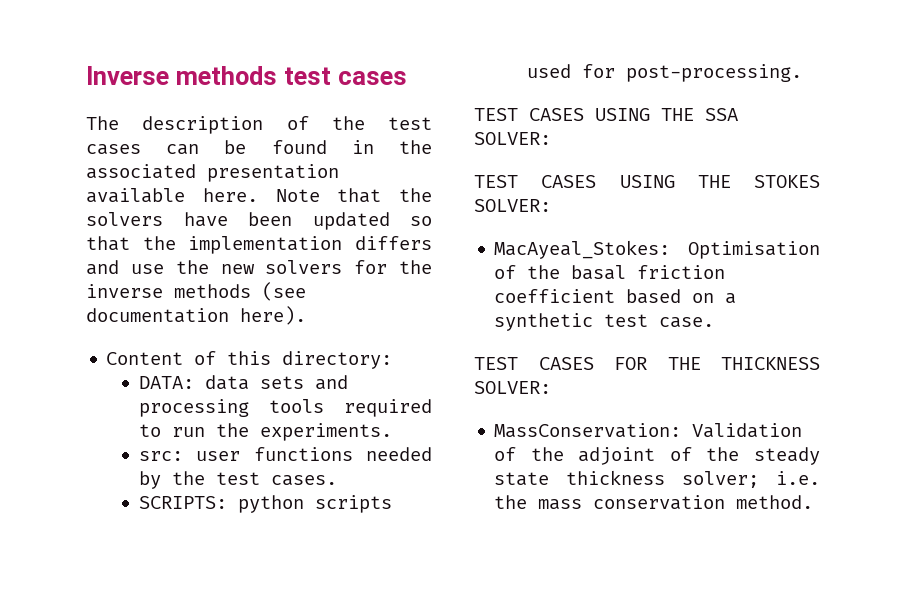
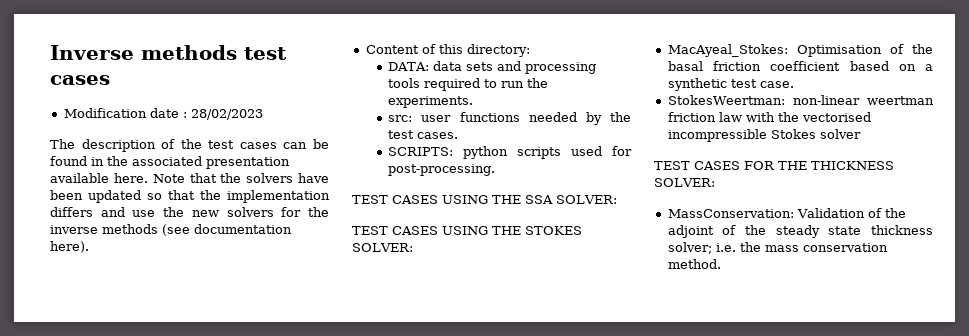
+ Modification date : 28/02/2023
+ StokesWeertman: non-linear weertman friction law with the vectorised incompressible Stokes solver

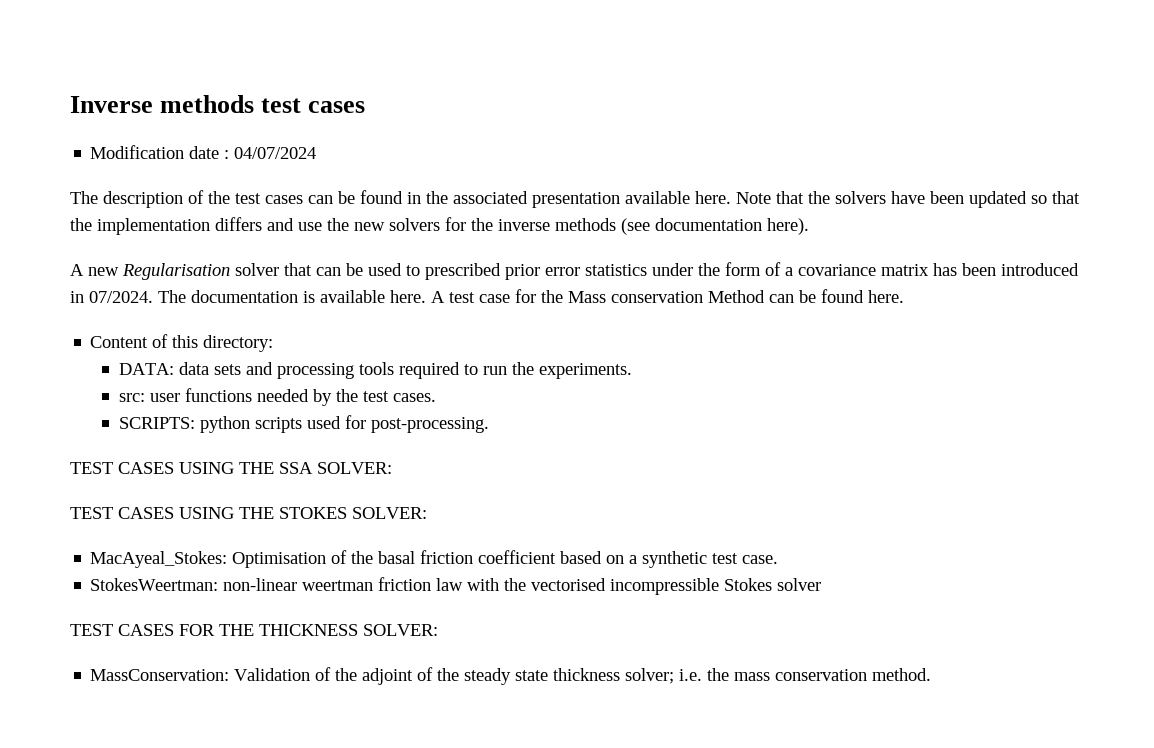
- Modification date : 28/02/2023
+ Modification date : 04/07/2024
+ A new Regularisation solver that can be used to prescribed prior error statistics under the form of a covariance matrix has been introduced in 07/2024. The documentation is available here. A test case for the Mass conservation Method can be found here.

